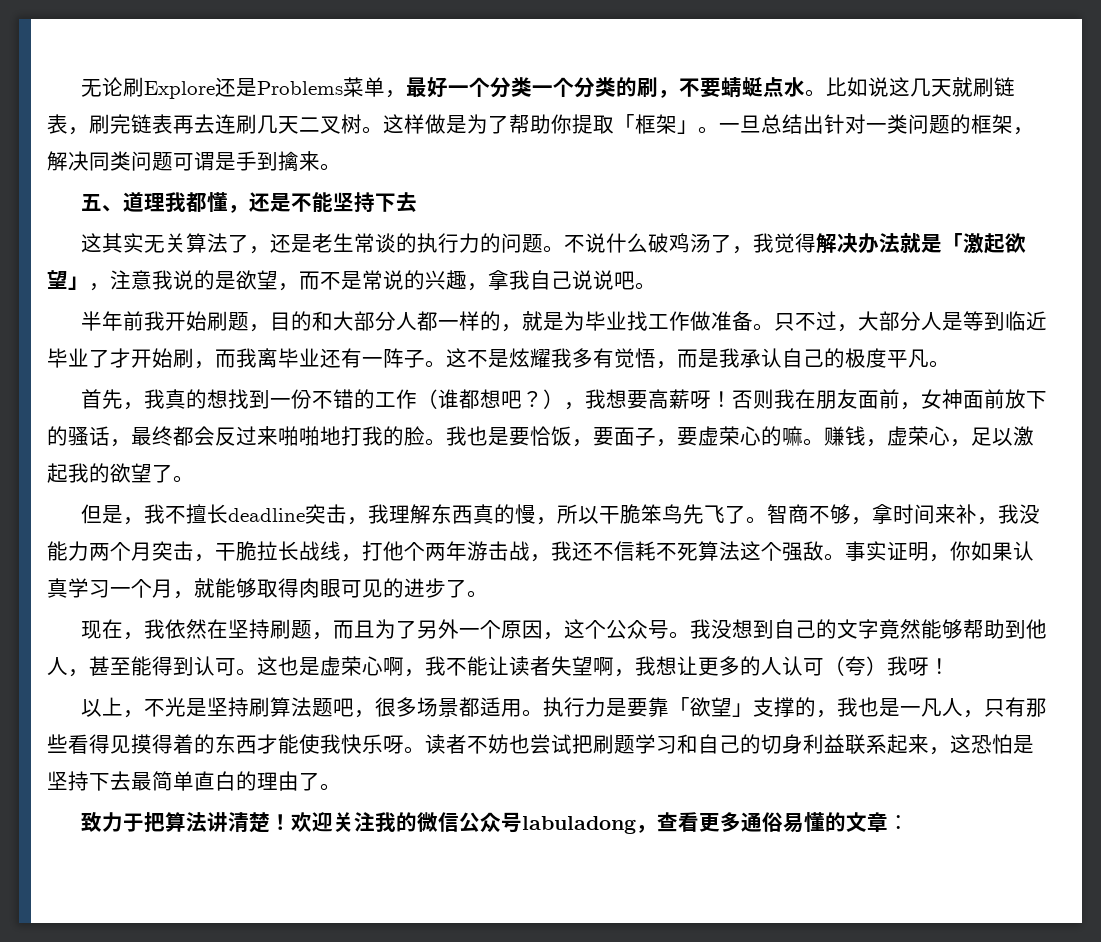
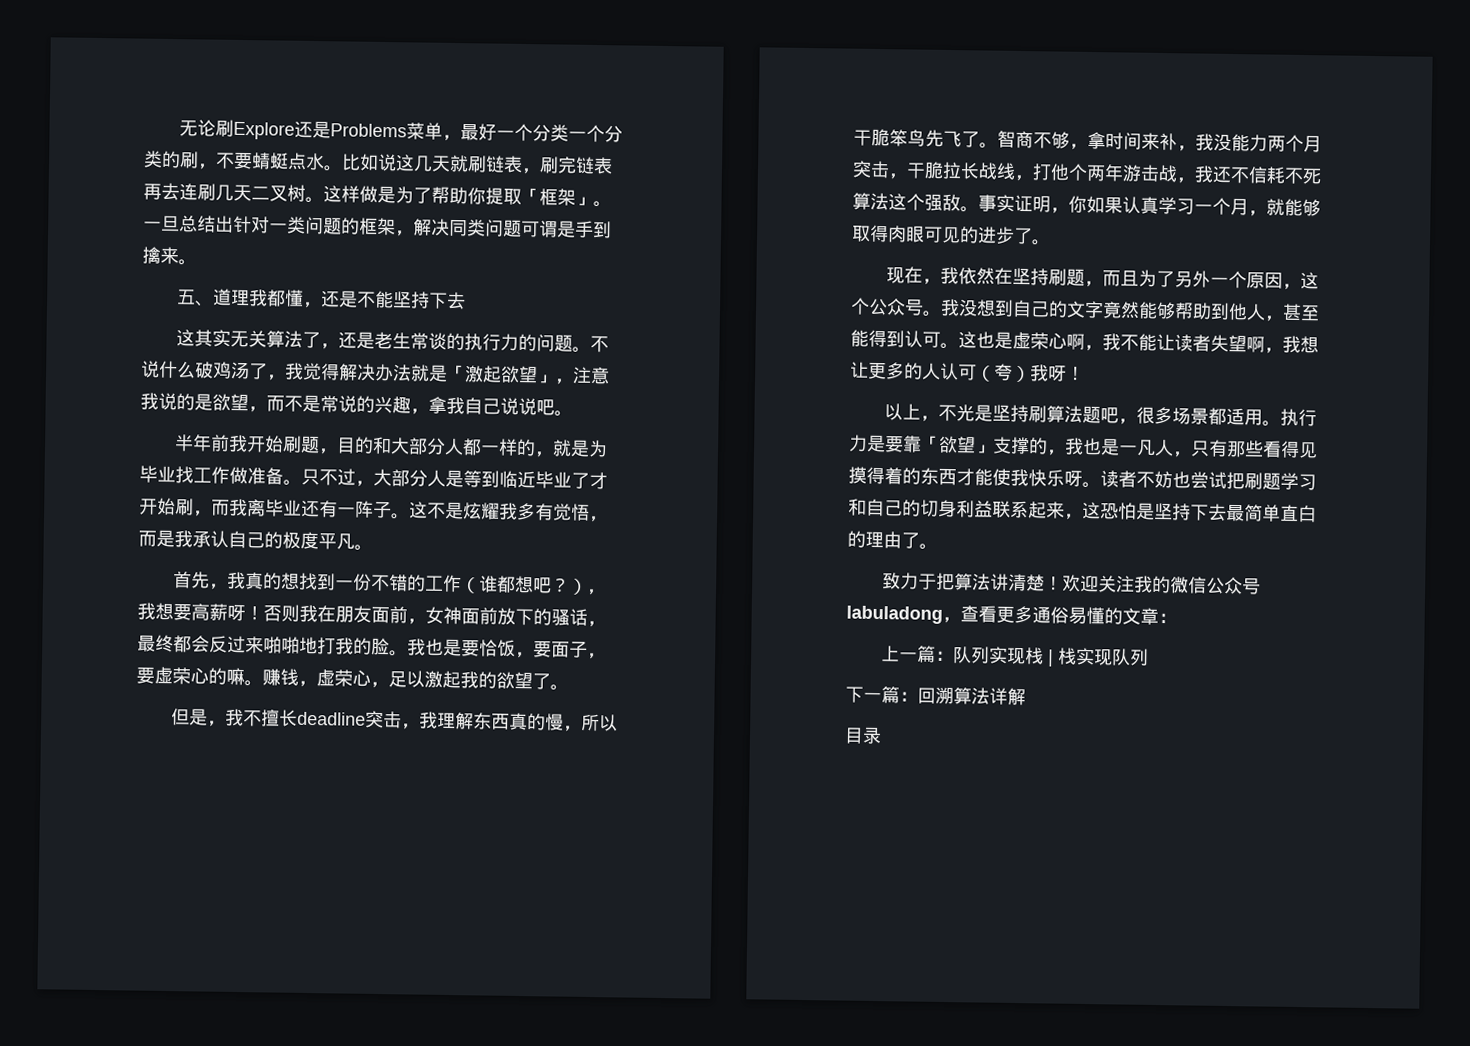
+ 上一篇：队列实现栈 | 栈实现队列
+ 下一篇：回溯算法详解
+ 目录

